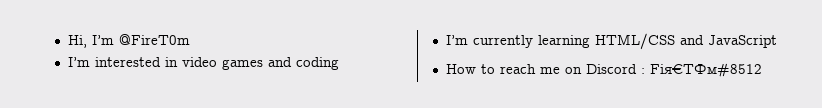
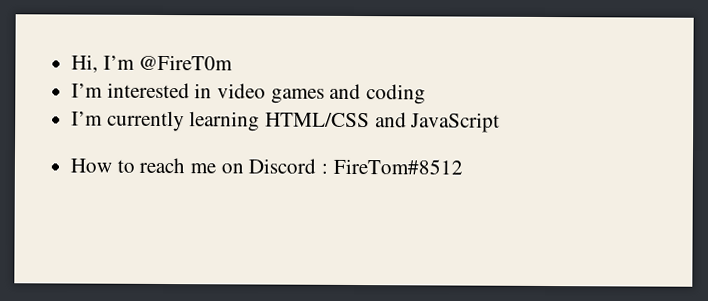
- How to reach me on Discord : Fiя€ТФм#8512
+ How to reach me on Discord : FireTom#8512

